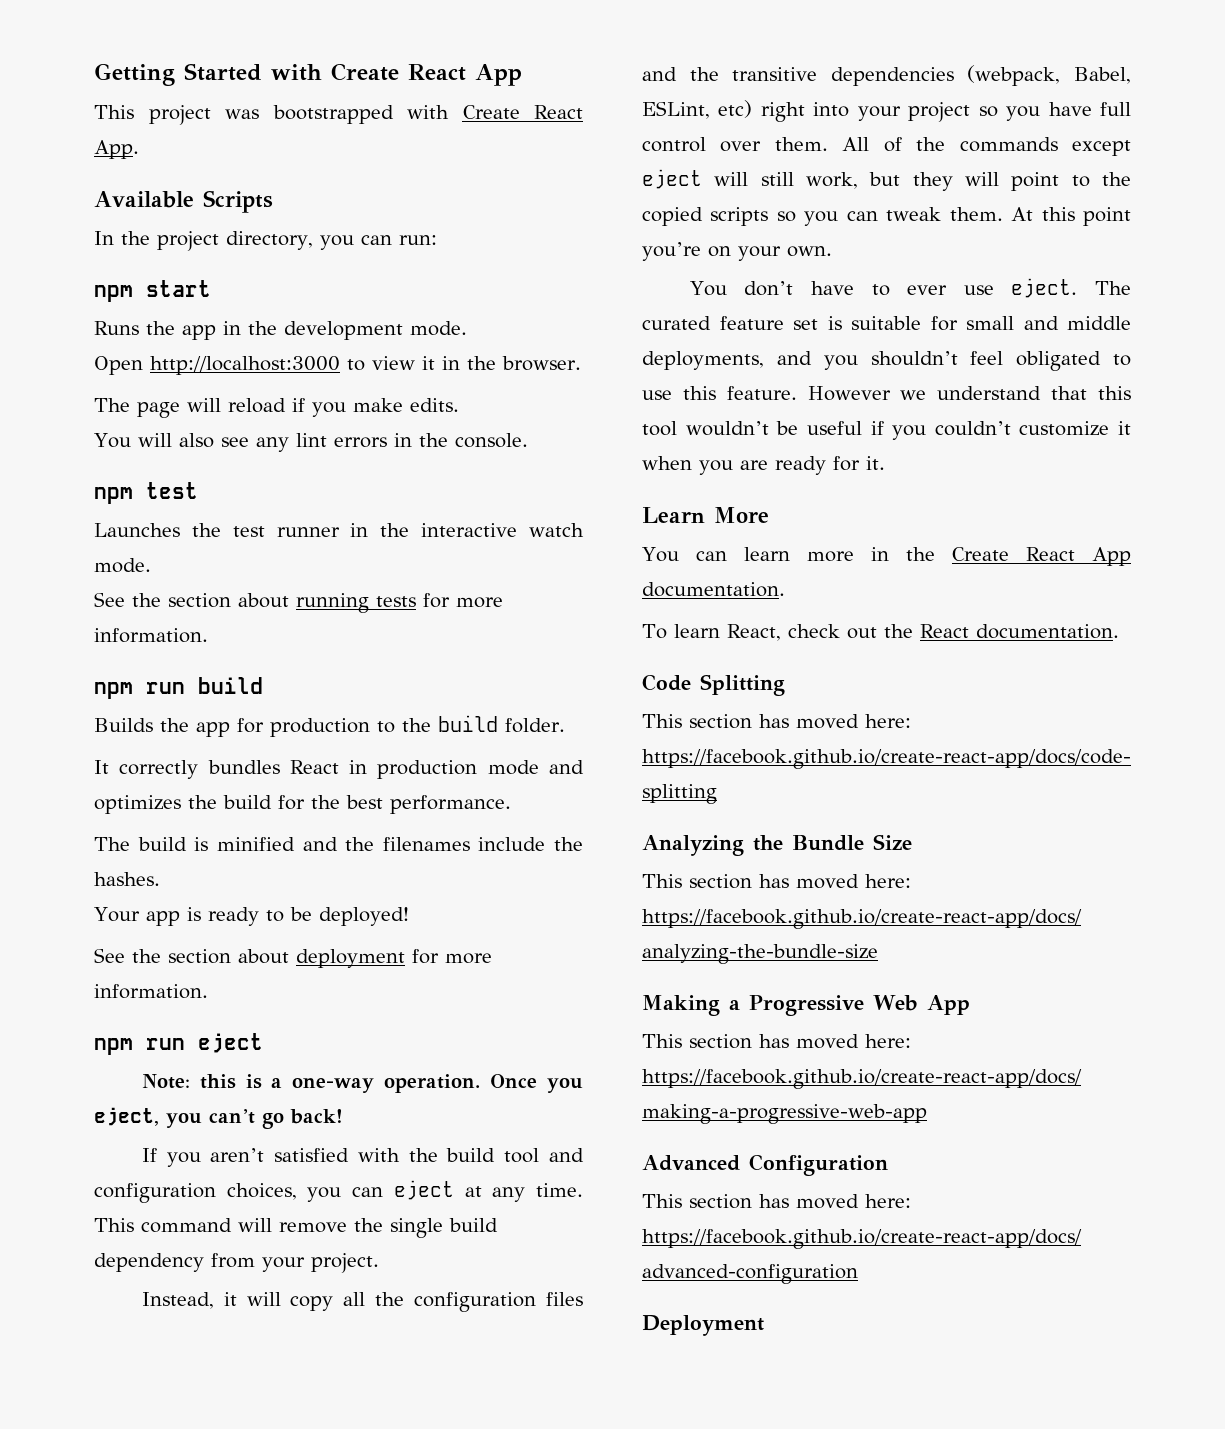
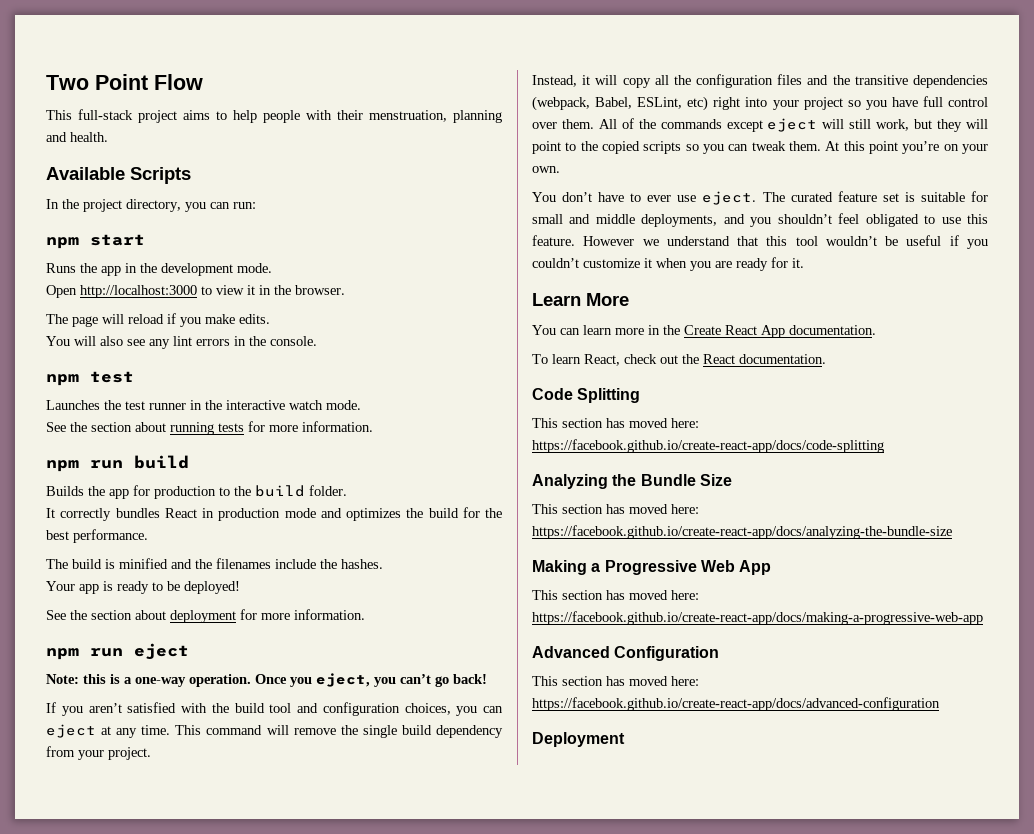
- Getting Started with Create React App
- This project was bootstrapped with Create React App.
+ Two Point Flow
+ This full-stack project aims to help people with their menstruation, planning and health.

